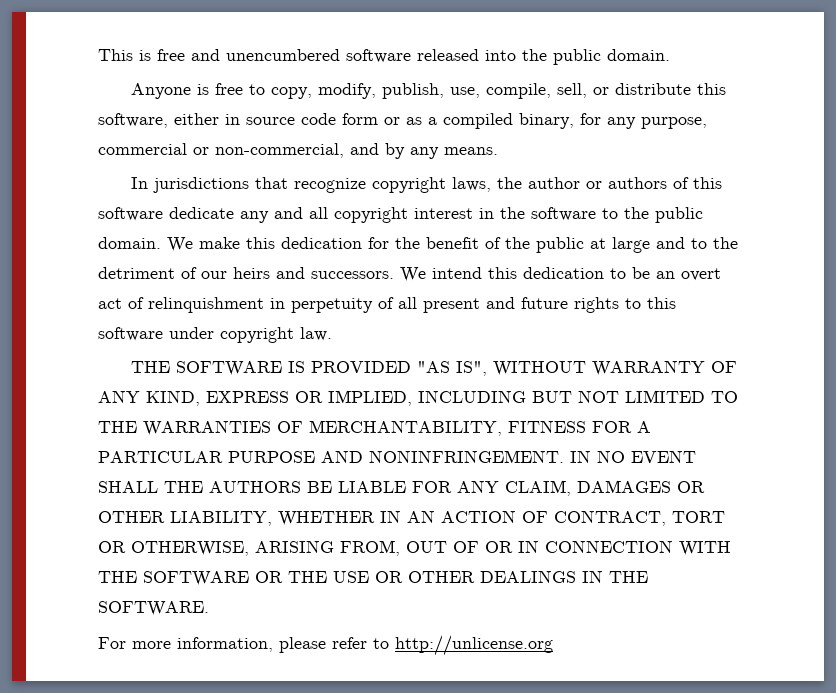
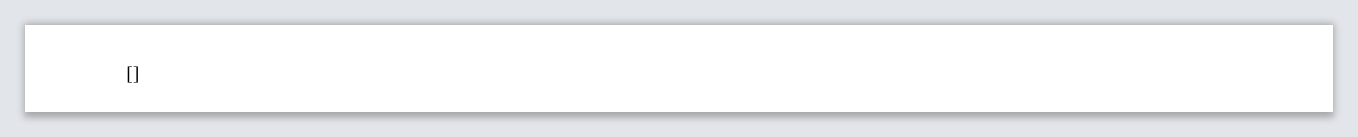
- This is free and unencumbered software released into the public domain.
- Anyone is free to copy, modify, publish, use, compile, sell, or distribute this software, either in source code form or as a compiled binary, for any purpose, commercial or non-commercial, and by any means.
- In jurisdictions that recognize copyright laws, the author or authors of this software dedicate any and all copyright interest in the software to the public domain. We make this dedication for the benefit of the public at large and to the detriment of our heirs and successors. We intend this dedication to be an overt act of relinquishment in perpetuity of all present and future rights to this software under copyright law.
- THE SOFTWARE IS PROVIDED "AS IS", WITHOUT WARRANTY OF ANY KIND, EXPRESS OR IMPLIED, INCLUDING BUT NOT LIMITED TO THE WARRANTIES OF MERCHANTABILITY, FITNESS FOR A PARTICULAR PURPOSE AND NONINFRINGEMENT. IN NO EVENT SHALL THE AUTHORS BE LIABLE FOR ANY CLAIM, DAMAGES OR OTHER LIABILITY, WHETHER IN AN ACTION OF CONTRACT, TORT OR OTHERWISE, ARISING FROM, OUT OF OR IN CONNECTION WITH THE SOFTWARE OR THE USE OR OTHER DEALINGS IN THE SOFTWARE.
- For more information, please refer to http://unlicense.org
+ []

